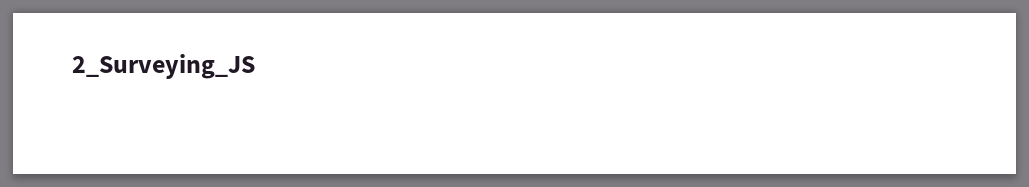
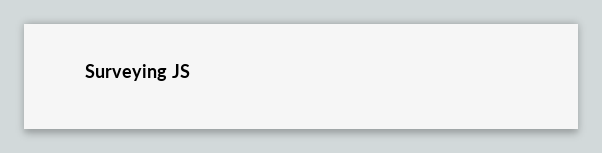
- 2_Surveying_JS
+ Surveying JS

